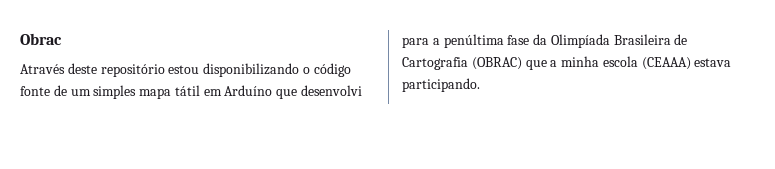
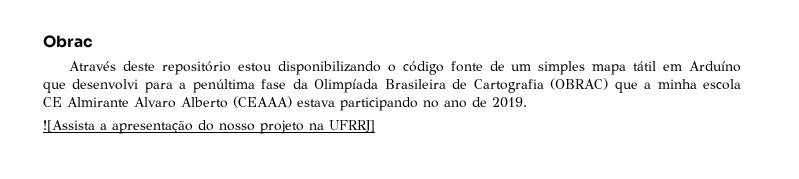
- Através deste repositório estou disponibilizando o código fonte de um simples mapa tátil em Arduíno que desenvolvi para a penúltima fase da Olimpíada Brasileira de Cartografia (OBRAC) que a minha escola (CEAAA) estava participando.
+ Através deste repositório estou disponibilizando o código fonte de um simples mapa tátil em Arduíno que desenvolvi para a penúltima fase da Olimpíada Brasileira de Cartografia (OBRAC) que a minha escola CE Almirante Alvaro Alberto (CEAAA) estava participando no ano de 2019.
+ ![Assista a apresentação do nosso projeto na UFRRJ]

